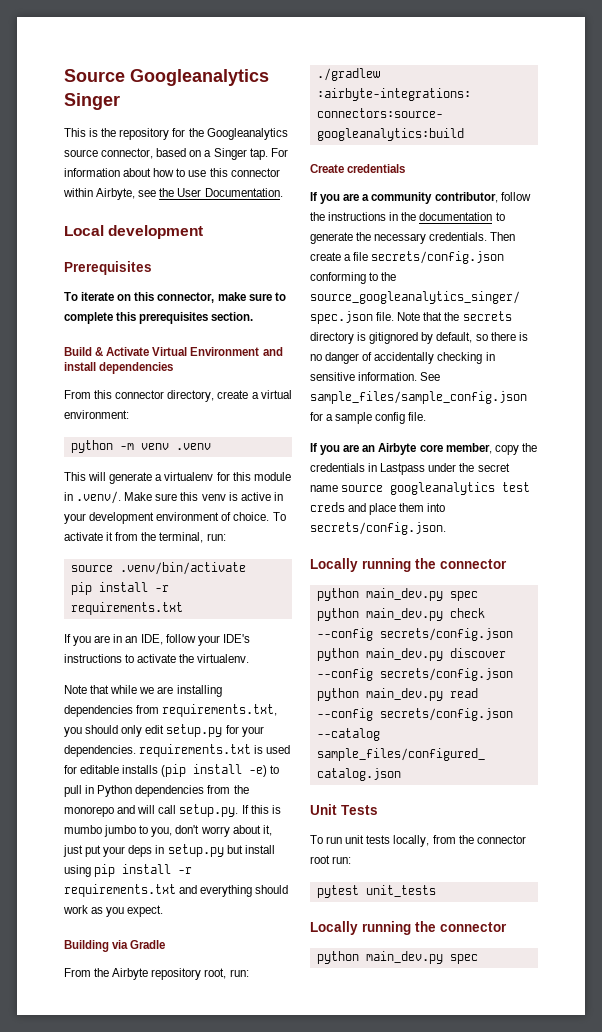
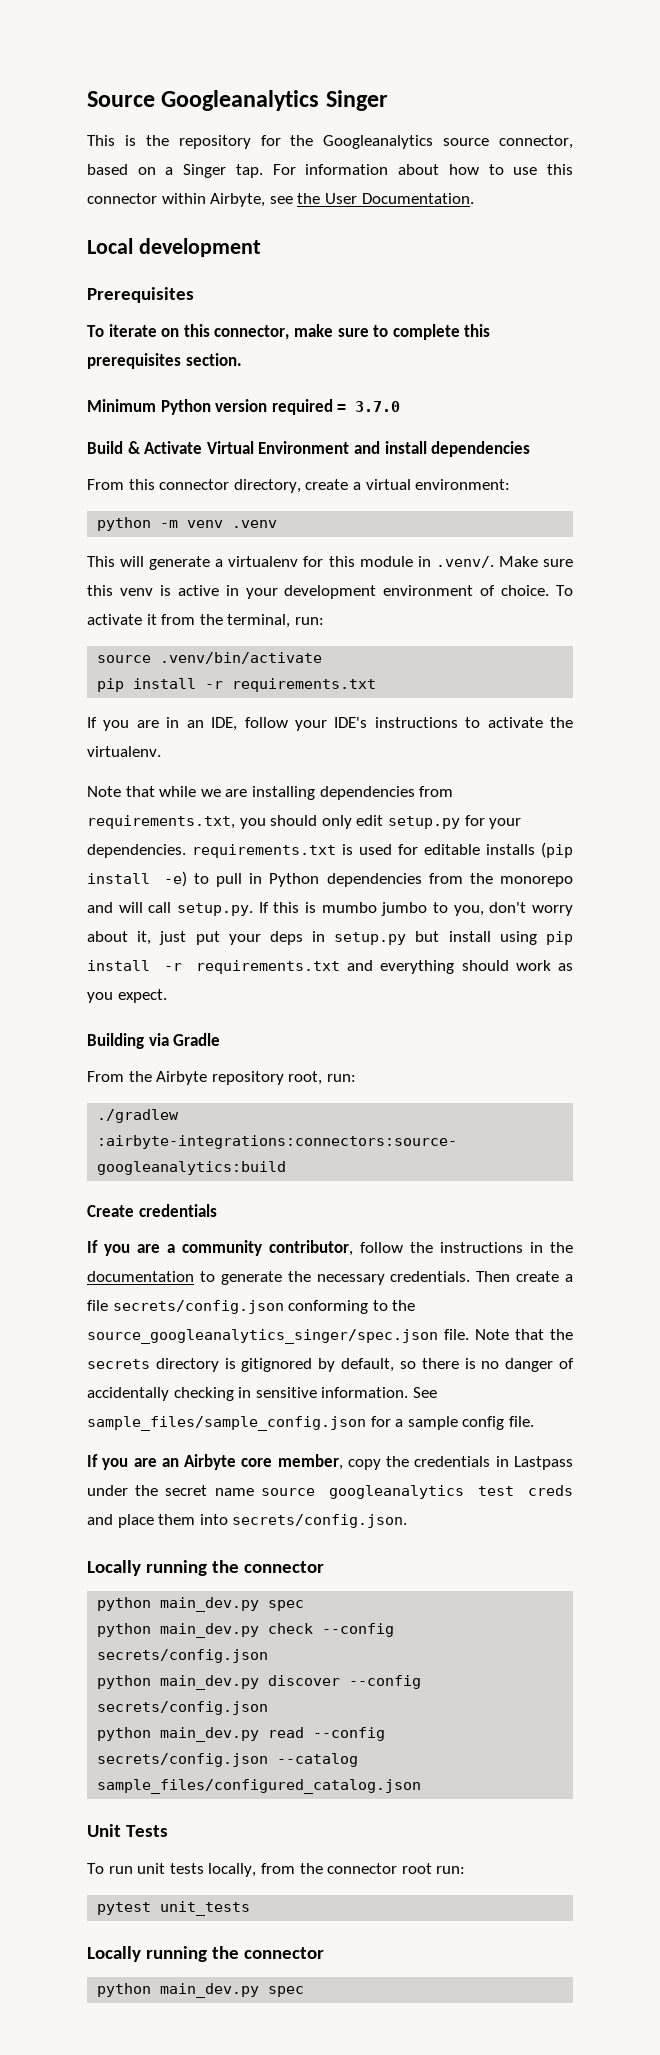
+ Minimum Python version required = 3.7.0

